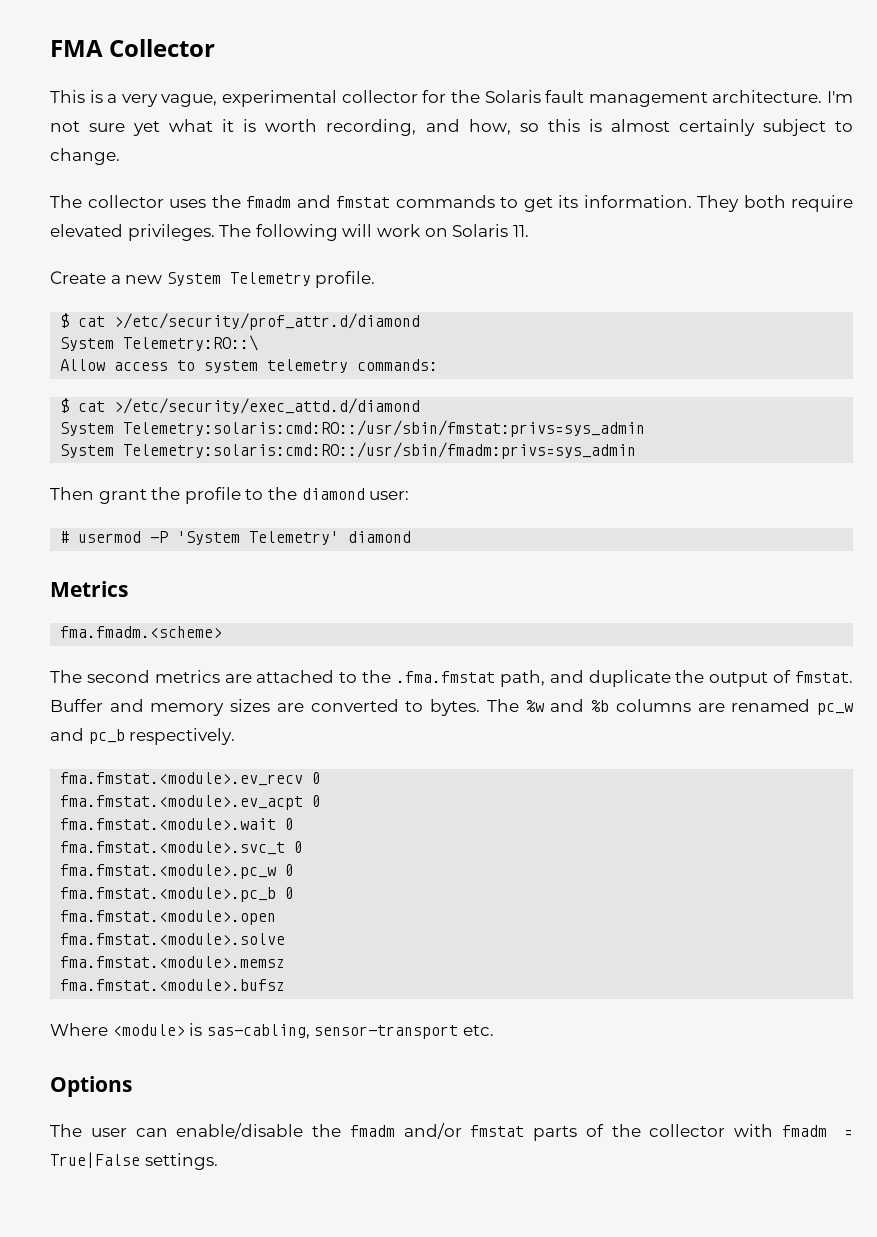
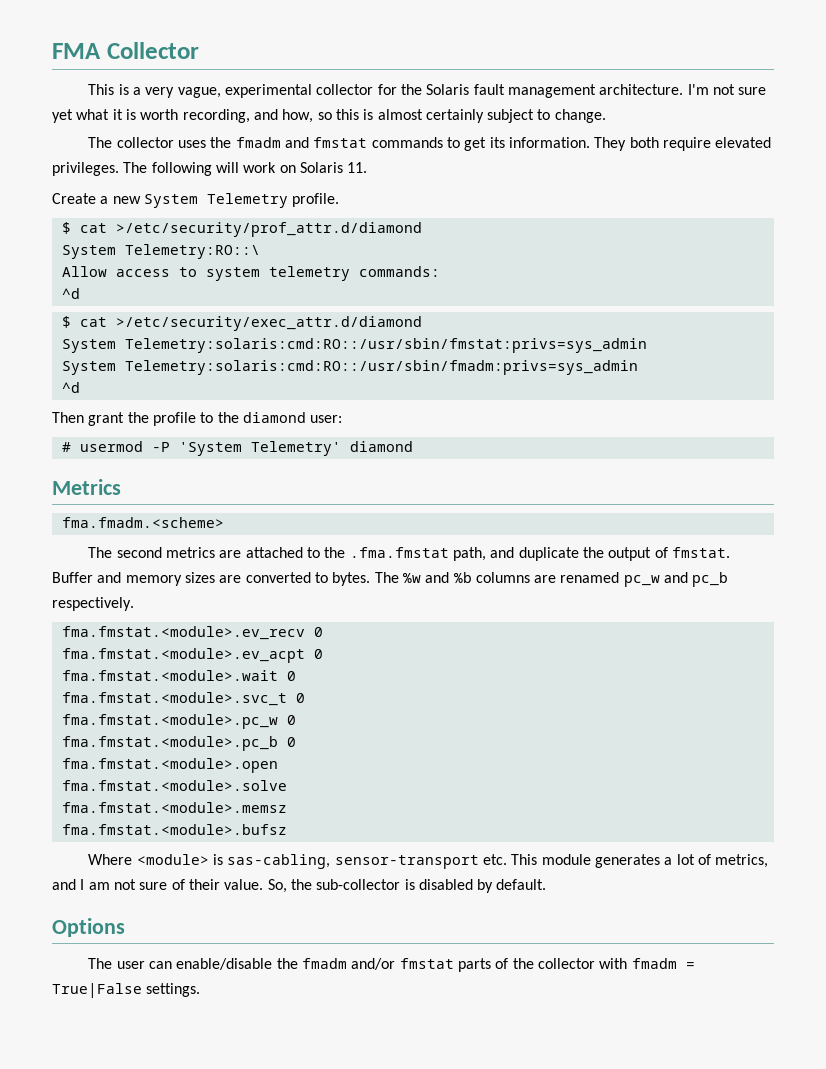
  Allow access to system telemetry commands:
- $ cat >/etc/security/exec_attd.d/diamond
+ ^d
+ $ cat >/etc/security/exec_attr.d/diamond
  System Telemetry:solaris:cmd:RO::/usr/sbin/fmadm:privs=sys_admin
+ ^d
- Where <module> is sas-cabling, sensor-transport etc.
+ Where <module> is sas-cabling, sensor-transport etc. This module generates a lot of metrics, and I am not sure of their value. So, the sub-collector is disabled by default.

